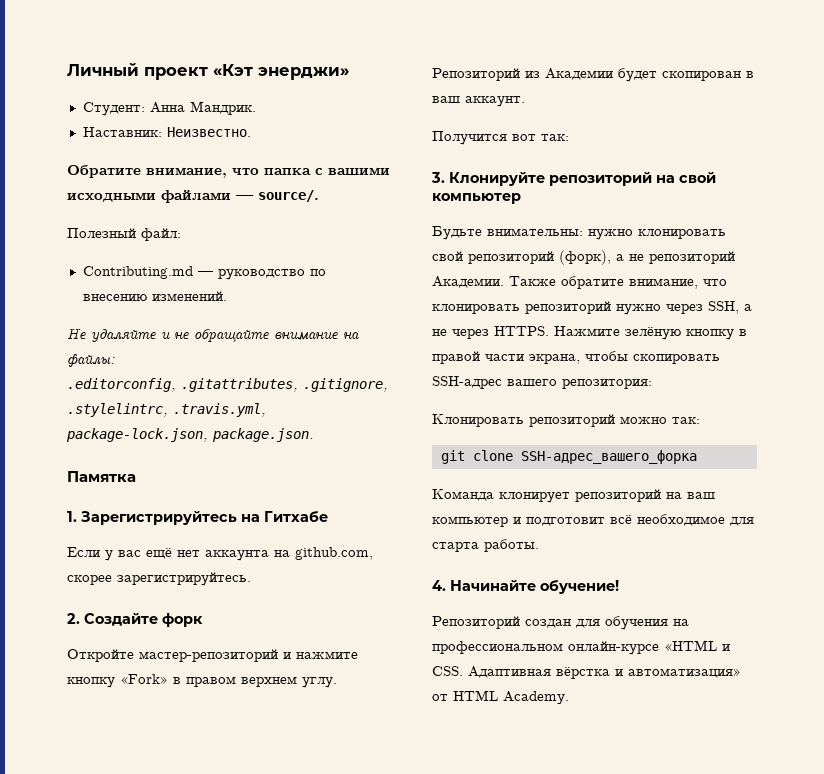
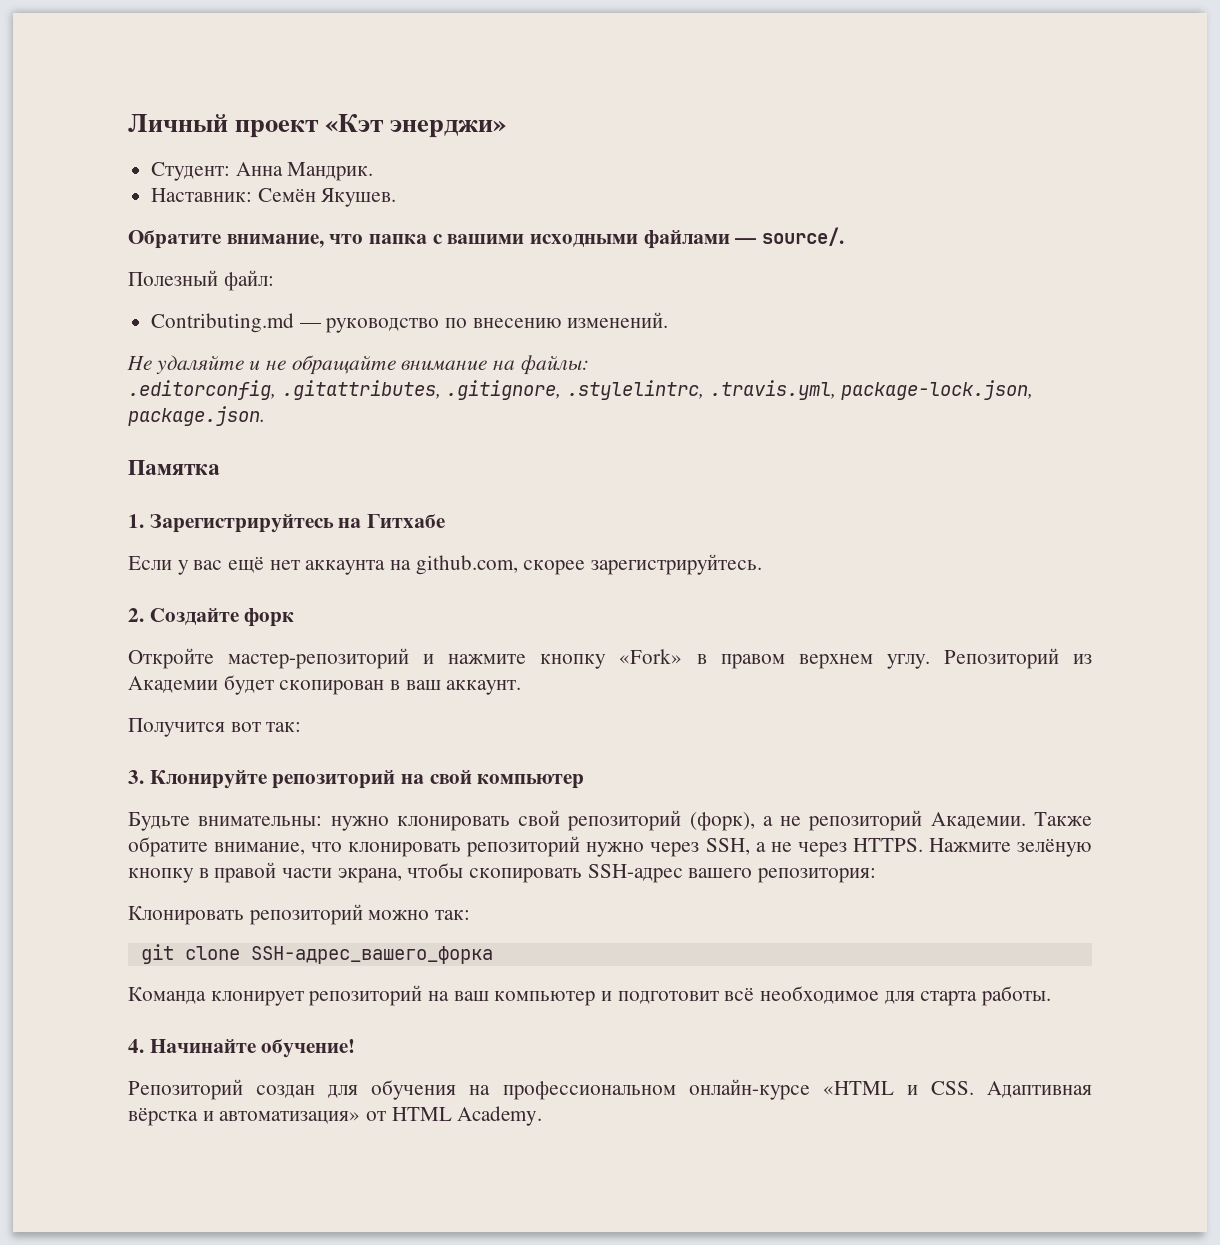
- Наставник: Неизвестно.
+ Наставник: Семён Якушев.

